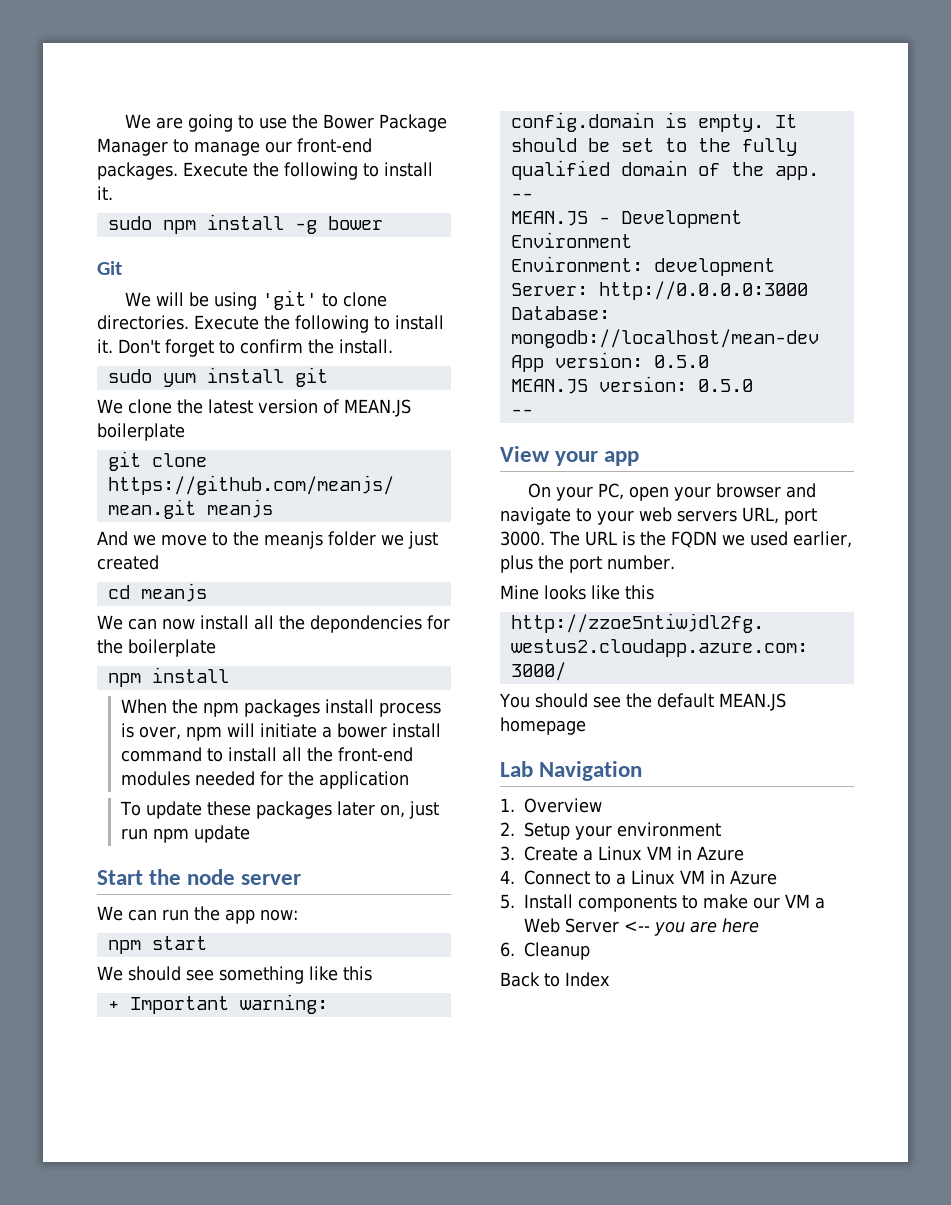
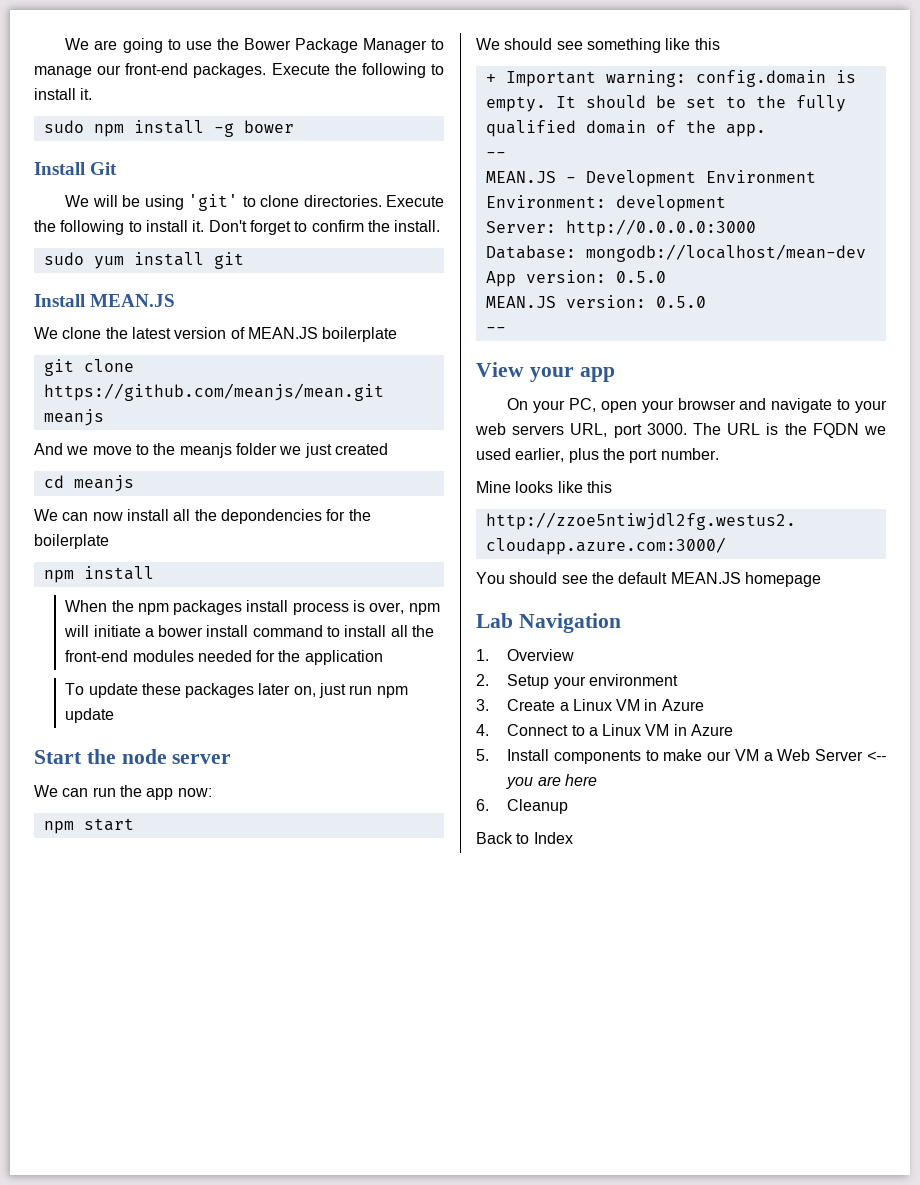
- Git
+ Install Git
+ Install MEAN.JS

